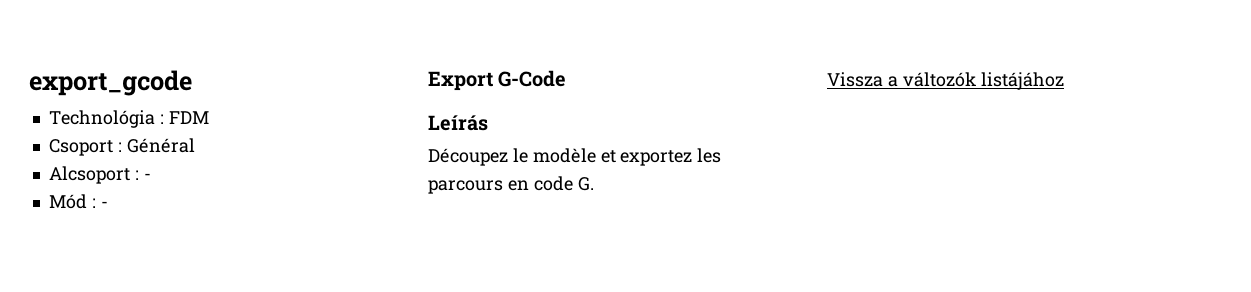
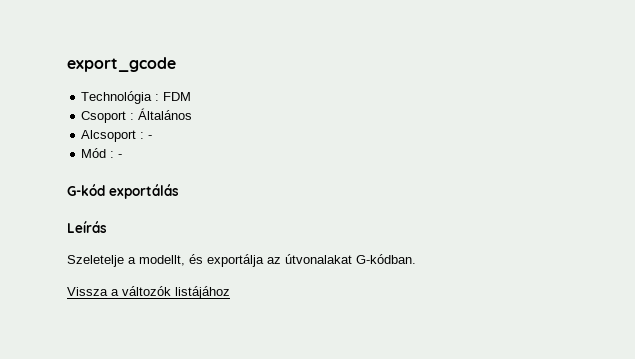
- Csoport : Général
+ Csoport : Általános
- Export G-Code
+ G-kód exportálás
- Découpez le modèle et exportez les parcours en code G.
+ Szeletelje a modellt, és exportálja az útvonalakat G-kódban.

